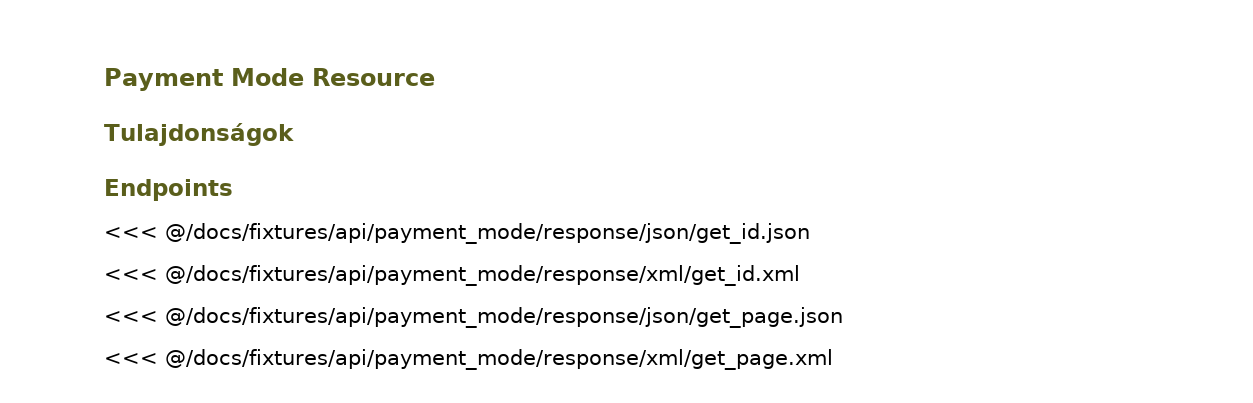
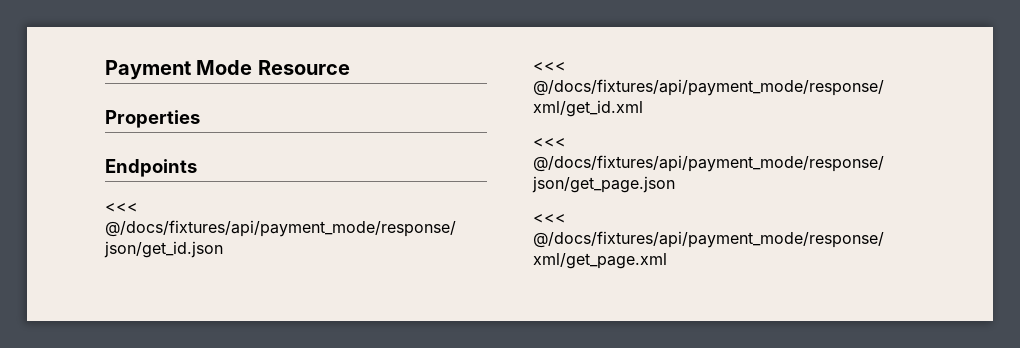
- Tulajdonságok
+ Properties

